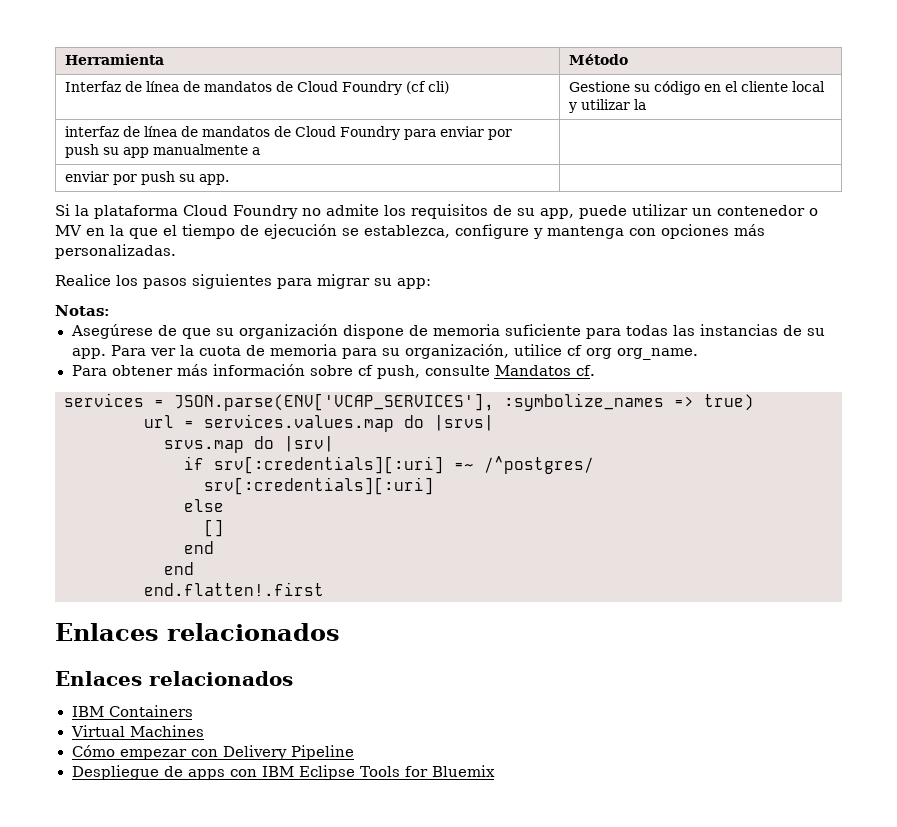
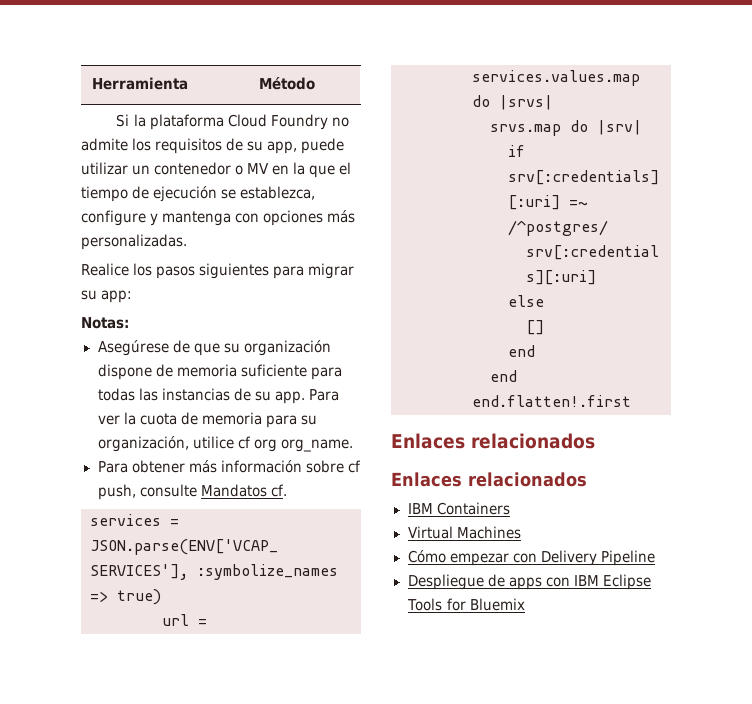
- Interfaz de línea de mandatos de Cloud Foundry (cf cli) | Gestione su código en el cliente local y utilizar la
- interfaz de línea de mandatos de Cloud Foundry para enviar por push su app manualmente a |
- enviar por push su app. |

